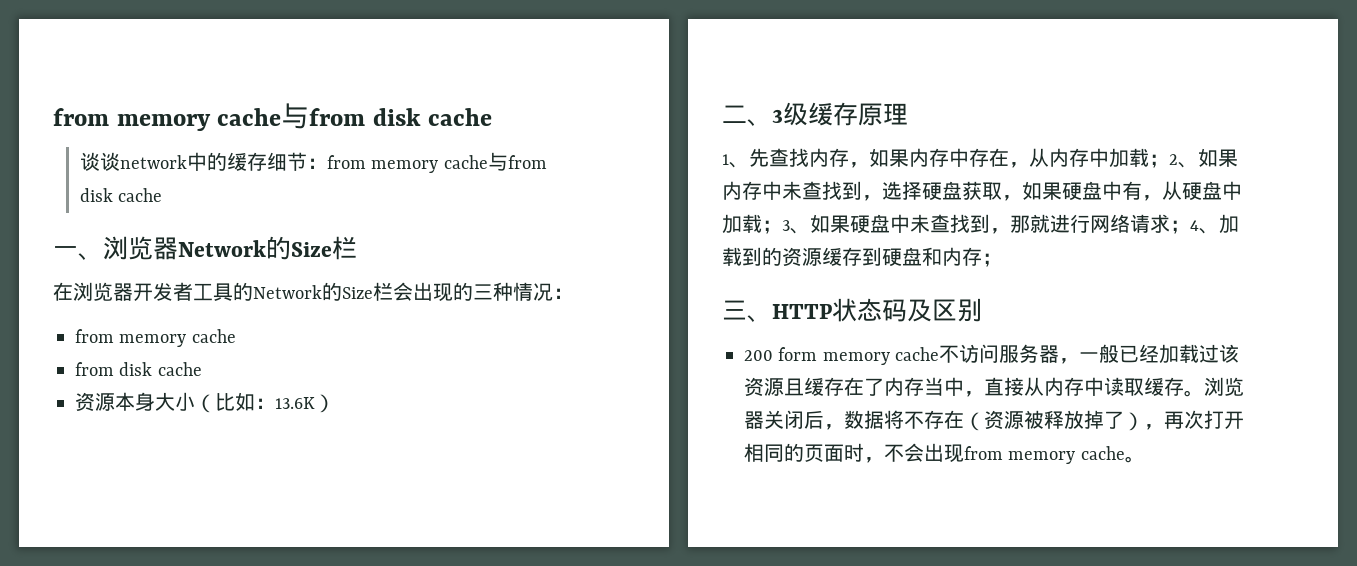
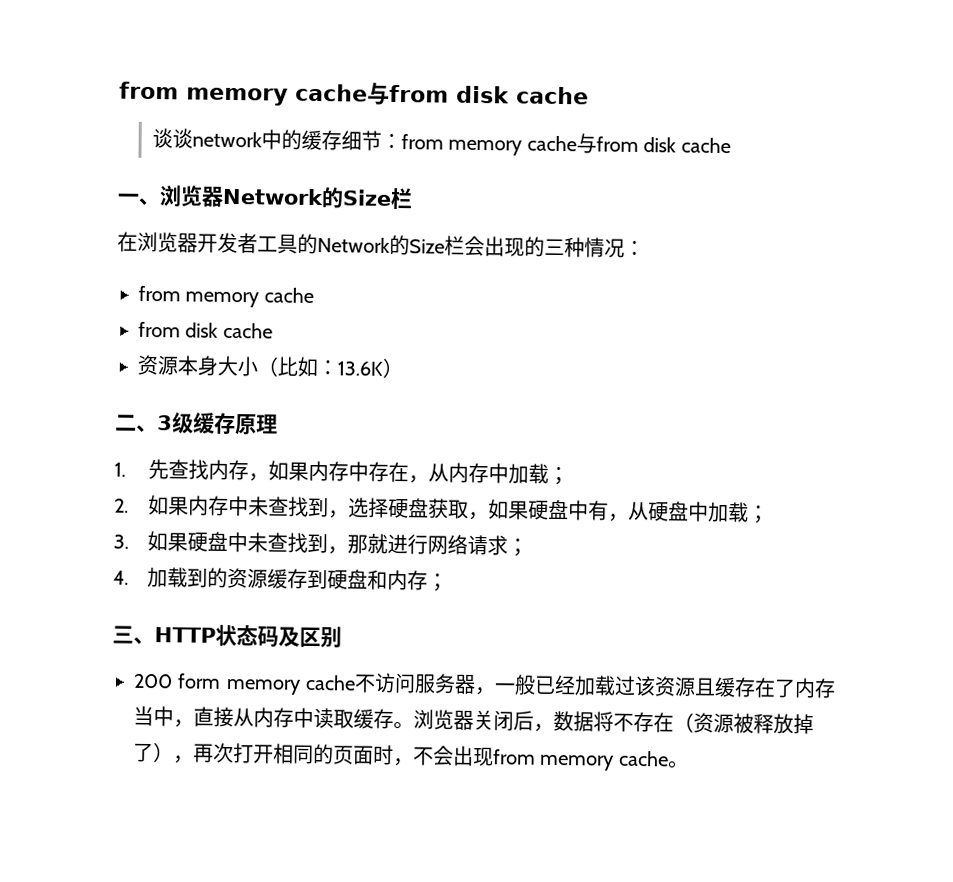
- 1、先查找内存，如果内存中存在，从内存中加载；2、如果内存中未查找到，选择硬盘获取，如果硬盘中有，从硬盘中加载；3、如果硬盘中未查找到，那就进行网络请求；4、加载到的资源缓存到硬盘和内存；
+ 1.先查找内存，如果内存中存在，从内存中加载；
+ 2.如果内存中未查找到，选择硬盘获取，如果硬盘中有，从硬盘中加载；
+ 3.如果硬盘中未查找到，那就进行网络请求；
+ 4.加载到的资源缓存到硬盘和内存；

